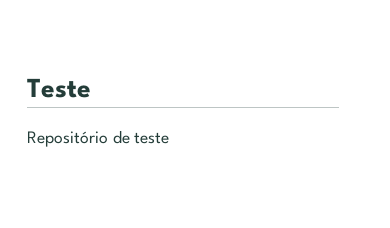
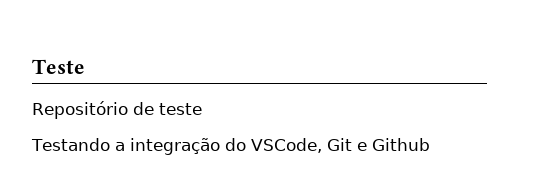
+ Testando a integração do VSCode, Git e Github

